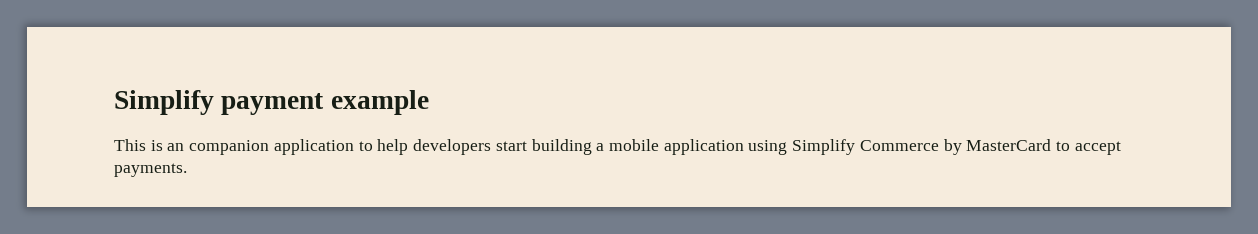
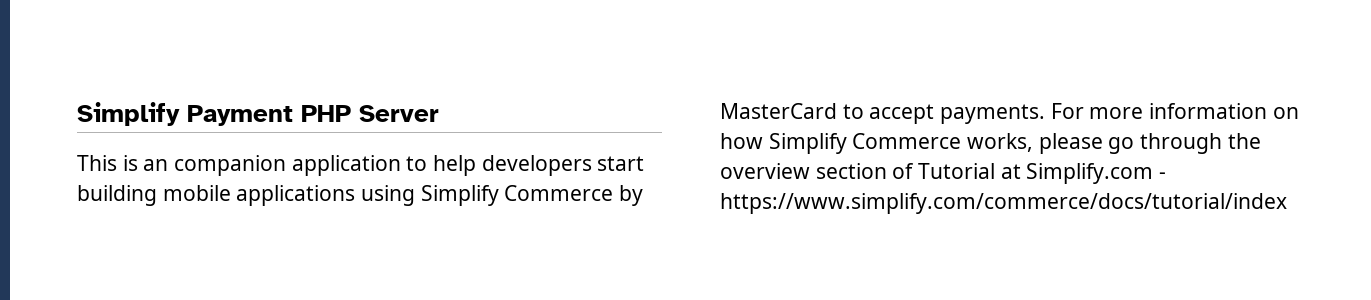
- Simplify payment example
+ Simplify Payment PHP Server
- This is an companion application to help developers start building a mobile application using Simplify Commerce by MasterCard to accept payments.
+ This is an companion application to help developers start building mobile applications using Simplify Commerce by MasterCard to accept payments.
+ For more information on how Simplify Commerce works, please go through the overview section of Tutorial at Simplify.com - https://www.simplify.com/commerce/docs/tutorial/index

